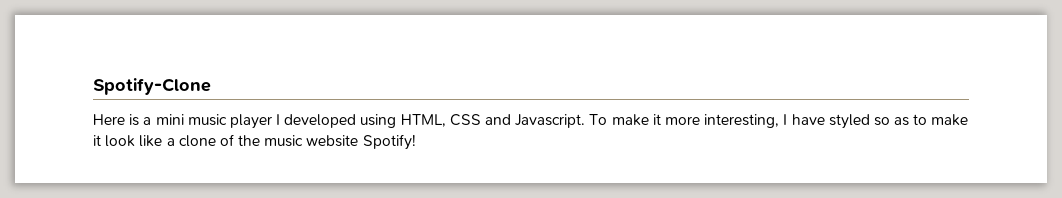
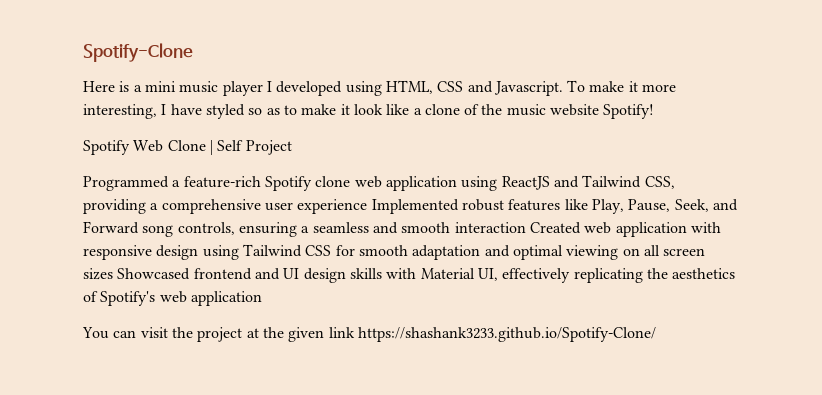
+ Spotify Web Clone | Self Project
+ Programmed a feature-rich Spotify clone web application using ReactJS and Tailwind CSS, providing a comprehensive user experience Implemented robust features like Play, Pause, Seek, and Forward song controls, ensuring a seamless and smooth interaction Created web application with responsive design using Tailwind CSS for smooth adaptation and optimal viewing on all screen sizes Showcased frontend and UI design skills with Material UI, effectively replicating the aesthetics of Spotify's web application
+ You can visit the project at the given link https://shashank3233.github.io/Spotify-Clone/

